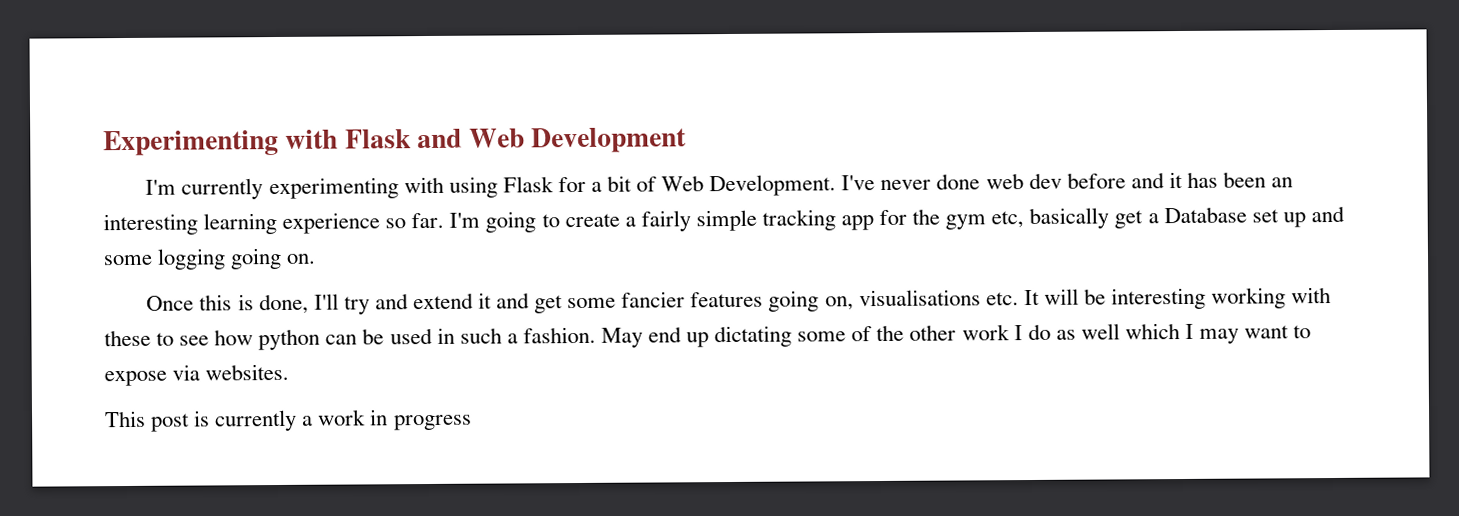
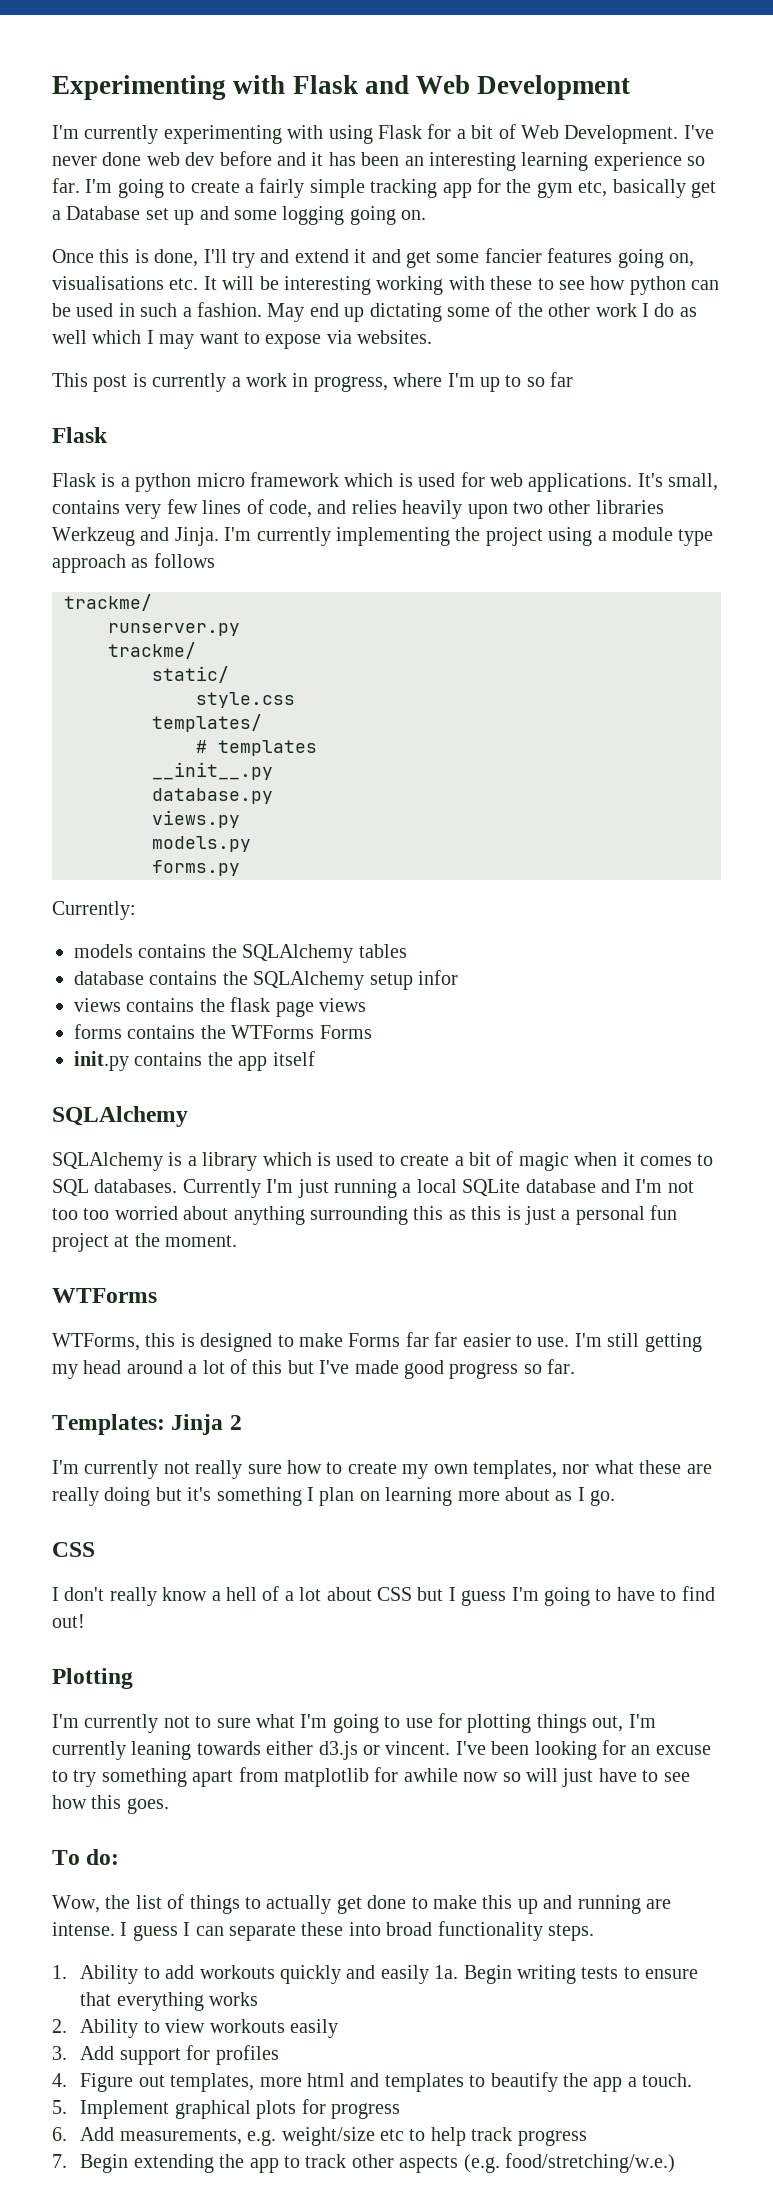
- This post is currently a work in progress
+ This post is currently a work in progress, where I'm up to so far
+ Flask
+ Flask is a python micro framework which is used for web applications. It's small, contains very few lines of code, and relies heavily upon two other libraries Werkzeug and Jinja. I'm currently implementing the project using a module type approach as follows
+ trackme/
+ runserver.py
+ trackme/
+ static/
+ style.css
+ templates/
+ # templates
+ __init__.py
+ database.py
+ views.py
+ models.py
+ forms.py
+ Currently:
+ models contains the SQLAlchemy tables
+ database contains the SQLAlchemy setup infor
+ views contains the flask page views
+ forms contains the WTForms Forms
+ init.py contains the app itself
+ SQLAlchemy
+ SQLAlchemy is a library which is used to create a bit of magic when it comes to SQL databases. Currently I'm just running a local SQLite database and I'm not too too worried about anything surrounding this as this is just a personal fun project at the moment.
+ WTForms
+ WTForms, this is designed to make Forms far far easier to use. I'm still getting my head around a lot of this but I've made good progress so far.
+ Templates: Jinja 2
+ I'm currently not really sure how to create my own templates, nor what these are really doing but it's something I plan on learning more about as I go.
+ CSS
+ I don't really know a hell of a lot about CSS but I guess I'm going to have to find out!
+ Plotting
+ I'm currently not to sure what I'm going to use for plotting things out, I'm currently leaning towards either d3.js or vincent. I've been looking for an excuse to try something apart from matplotlib for awhile now so will just have to see how this goes.
+ To do:
+ Wow, the list of things to actually get done to make this up and running are intense. I guess I can separate these into broad functionality steps.
+ 1. Ability to add workouts quickly and easily 1a. Begin writing tests to ensure that everything works
+ 2. Ability to view workouts easily
+ 3. Add support for profiles
+ 4. Figure out templates, more html and templates to beautify the app a touch.
+ 5. Implement graphical plots for progress
+ 6. Add measurements, e.g. weight/size etc to help track progress
+ 7. Begin extending the app to track other aspects (e.g. food/stretching/w.e.)

